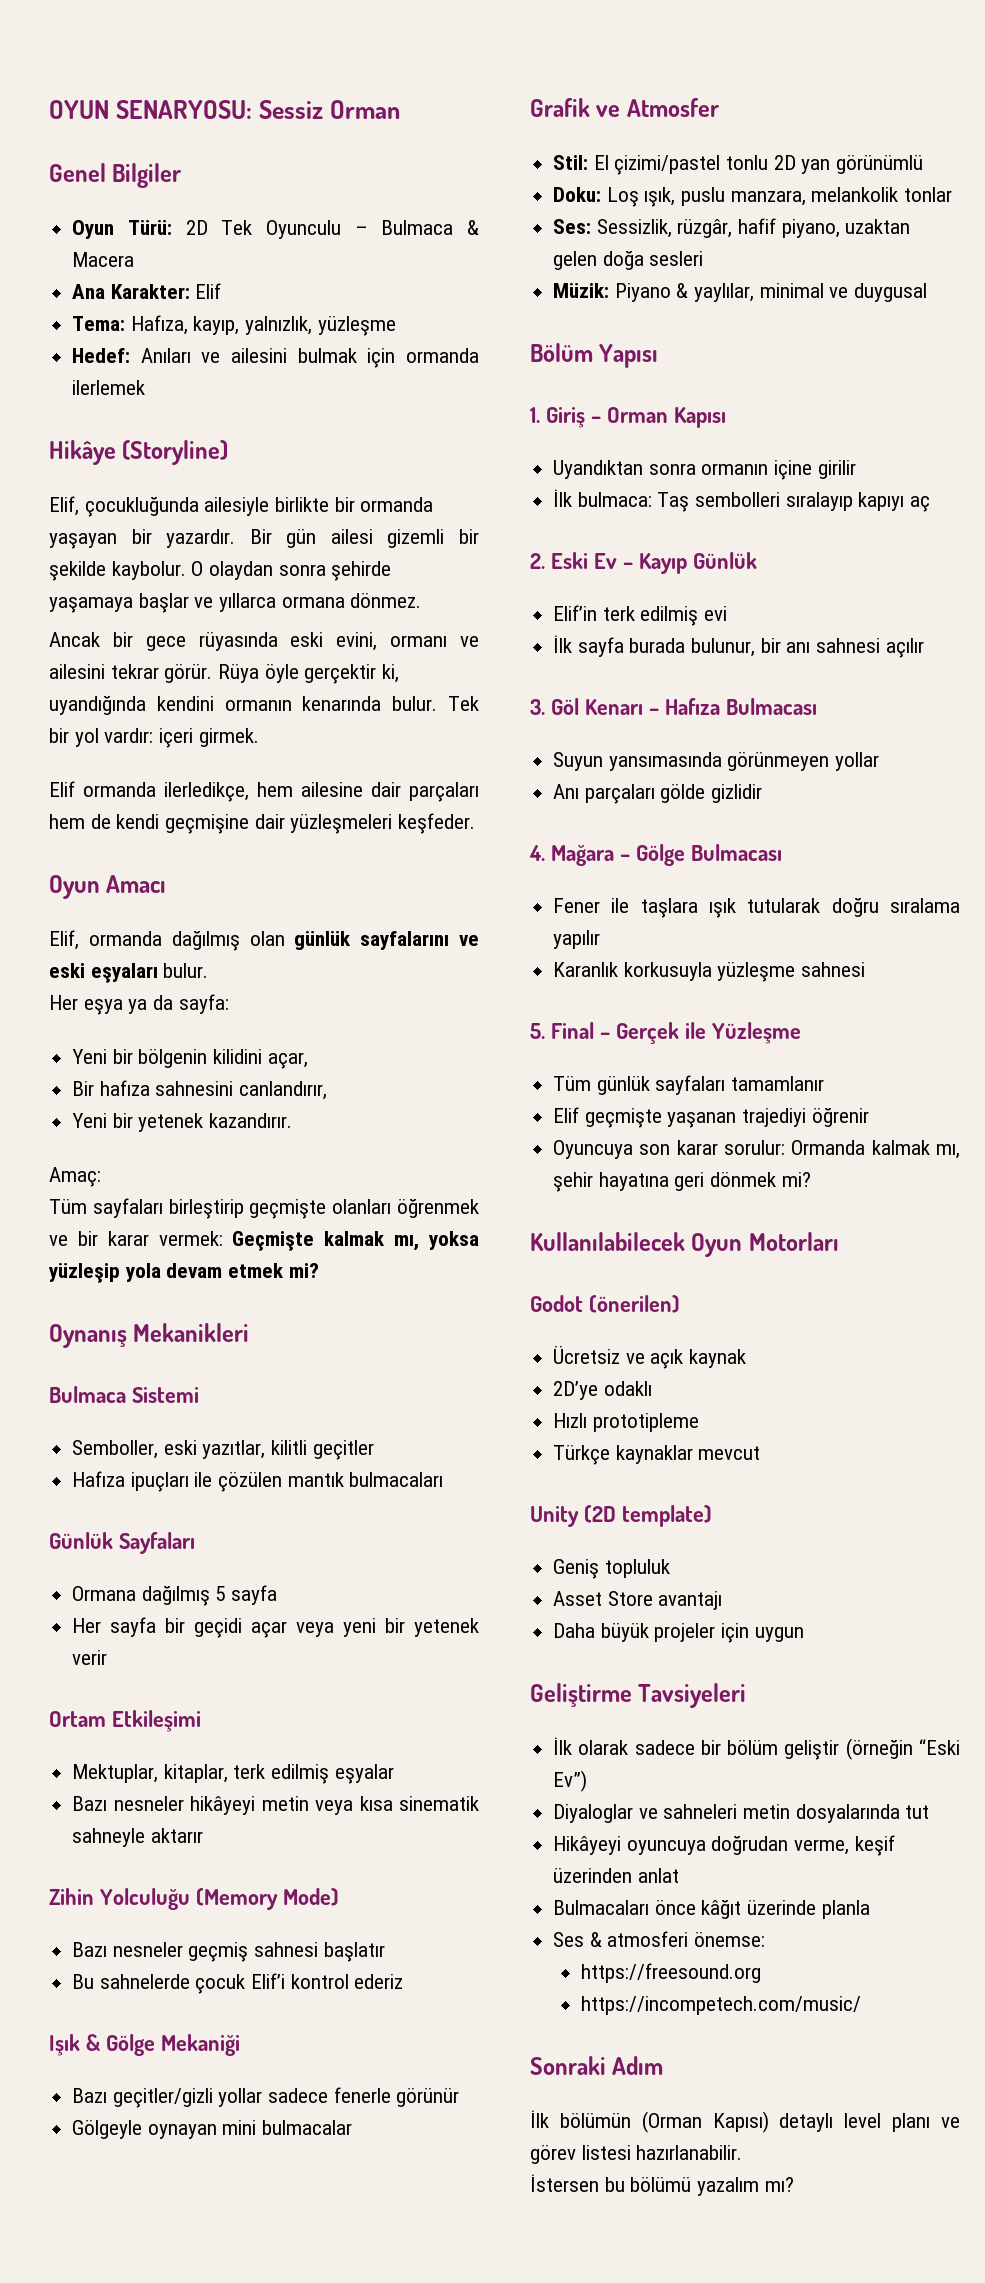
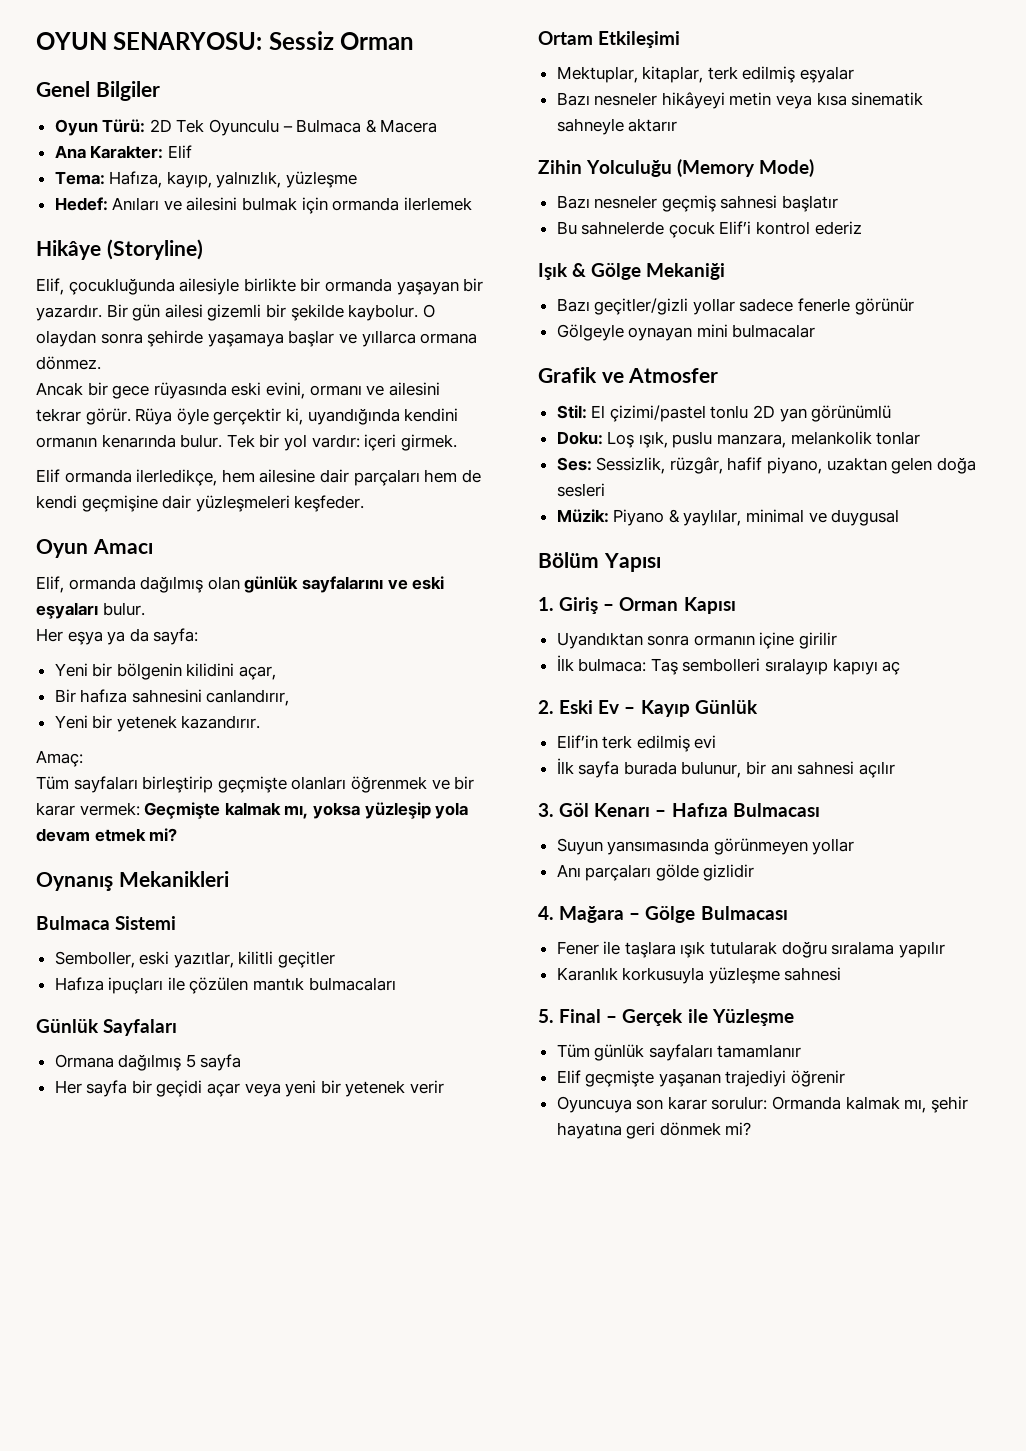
- Kullanılabilecek Oyun Motorları
- Godot (önerilen)
- Ücretsiz ve açık kaynak
- 2D’ye odaklı
- Hızlı prototipleme
- Türkçe kaynaklar mevcut
- Unity (2D template)
- Geniş topluluk
- Asset Store avantajı
- Daha büyük projeler için uygun
- Geliştirme Tavsiyeleri
- İlk olarak sadece bir bölüm geliştir (örneğin “Eski Ev”)
- Diyaloglar ve sahneleri metin dosyalarında tut
- Hikâyeyi oyuncuya doğrudan verme, keşif üzerinden anlat
- Bulmacaları önce kâğıt üzerinde planla
- Ses & atmosferi önemse:
- https://freesound.org
- https://incompetech.com/music/
- Sonraki Adım
- İlk bölümün (Orman Kapısı) detaylı level planı ve görev listesi hazırlanabilir.
- İstersen bu bölümü yazalım mı?

